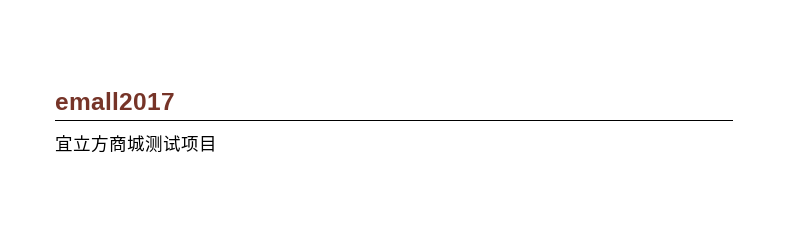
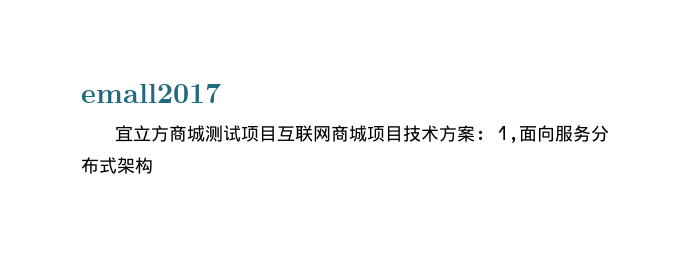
- 宜立方商城测试项目
+ 宜立方商城测试项目互联网商城项目技术方案: 1,面向服务分布式架构

